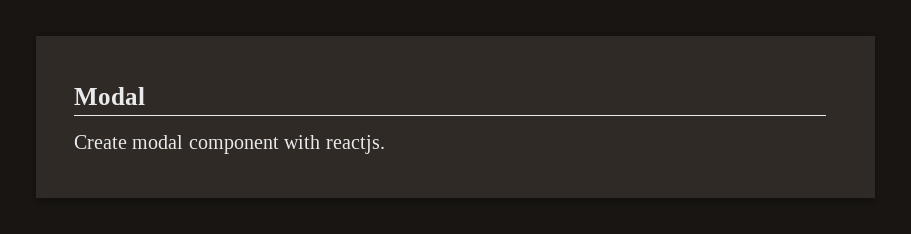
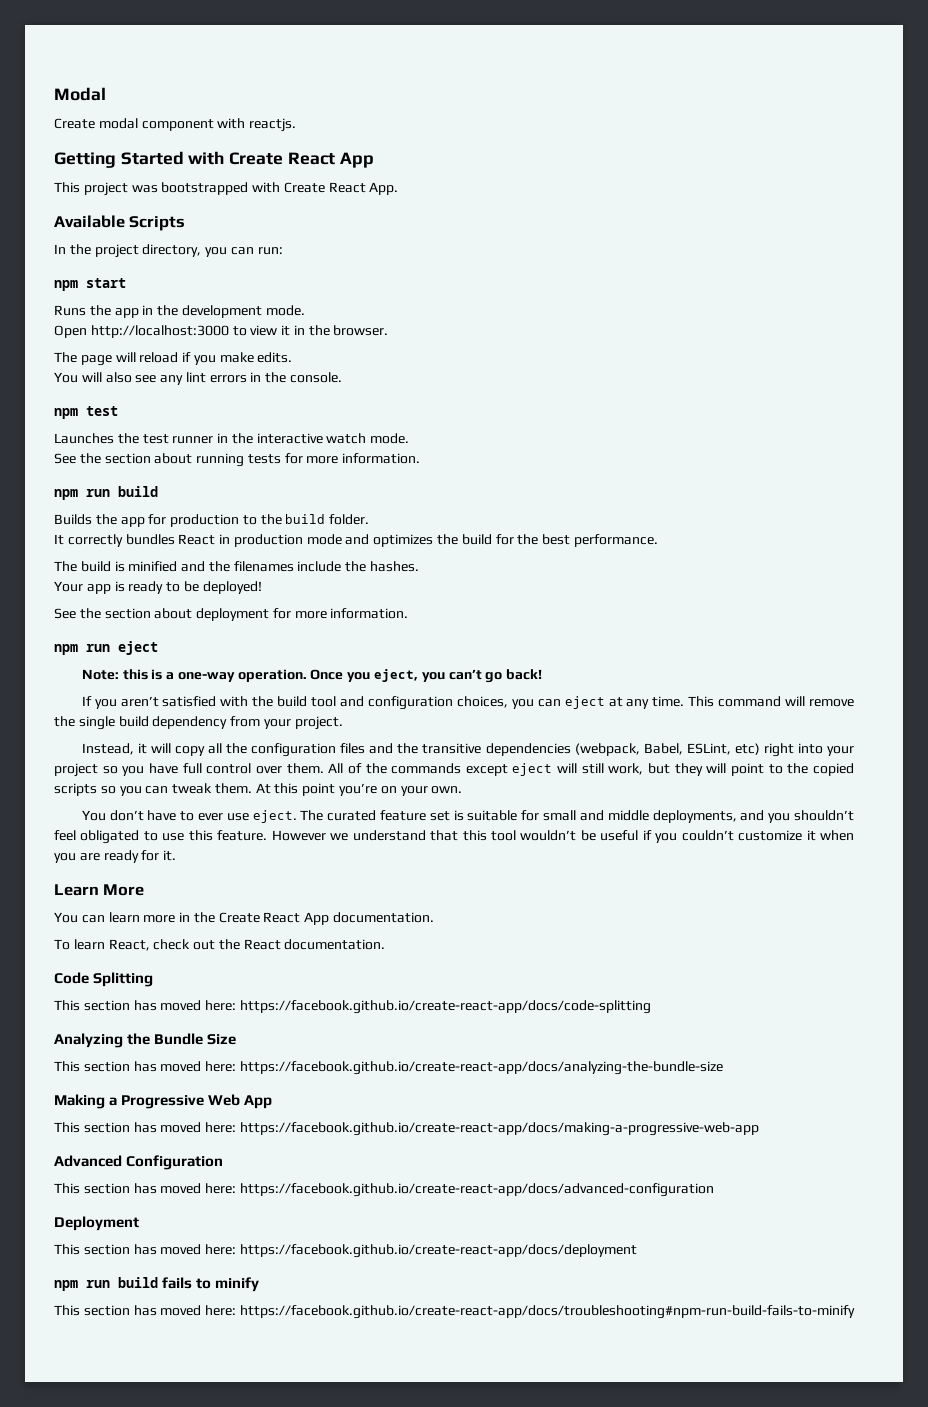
+ Getting Started with Create React App
+ This project was bootstrapped with Create React App.
+ Available Scripts
+ In the project directory, you can run:
+ npm start
+ Runs the app in the development mode.
+ Open http://localhost:3000 to view it in the browser.
+ The page will reload if you make edits.
+ You will also see any lint errors in the console.
+ npm test
+ Launches the test runner in the interactive watch mode.
+ See the section about running tests for more information.
+ npm run build
+ Builds the app for production to the build folder.
+ It correctly bundles React in production mode and optimizes the build for the best performance.
+ The build is minified and the filenames include the hashes.
+ Your app is ready to be deployed!
+ See the section about deployment for more information.
+ npm run eject
+ Note: this is a one-way operation. Once you eject, you can’t go back!
+ If you aren’t satisfied with the build tool and configuration choices, you can eject at any time. This command will remove the single build dependency from your project.
+ Instead, it will copy all the configuration files and the transitive dependencies (webpack, Babel, ESLint, etc) right into your project so you have full control over them. All of the commands except eject will still work, but they will point to the copied scripts so you can tweak them. At this point you’re on your own.
+ You don’t have to ever use eject. The curated feature set is suitable for small and middle deployments, and you shouldn’t feel obligated to use this feature. However we understand that this tool wouldn’t be useful if you couldn’t customize it when you are ready for it.
+ Learn More
+ You can learn more in the Create React App documentation.
+ To learn React, check out the React documentation.
+ Code Splitting
+ This section has moved here: https://facebook.github.io/create-react-app/docs/code-splitting
+ Analyzing the Bundle Size
+ This section has moved here: https://facebook.github.io/create-react-app/docs/analyzing-the-bundle-size
+ Making a Progressive Web App
+ This section has moved here: https://facebook.github.io/create-react-app/docs/making-a-progressive-web-app
+ Advanced Configuration
+ This section has moved here: https://facebook.github.io/create-react-app/docs/advanced-configuration
+ Deployment
+ This section has moved here: https://facebook.github.io/create-react-app/docs/deployment
+ npm run build fails to minify
+ This section has moved here: https://facebook.github.io/create-react-app/docs/troubleshooting#npm-run-build-fails-to-minify

